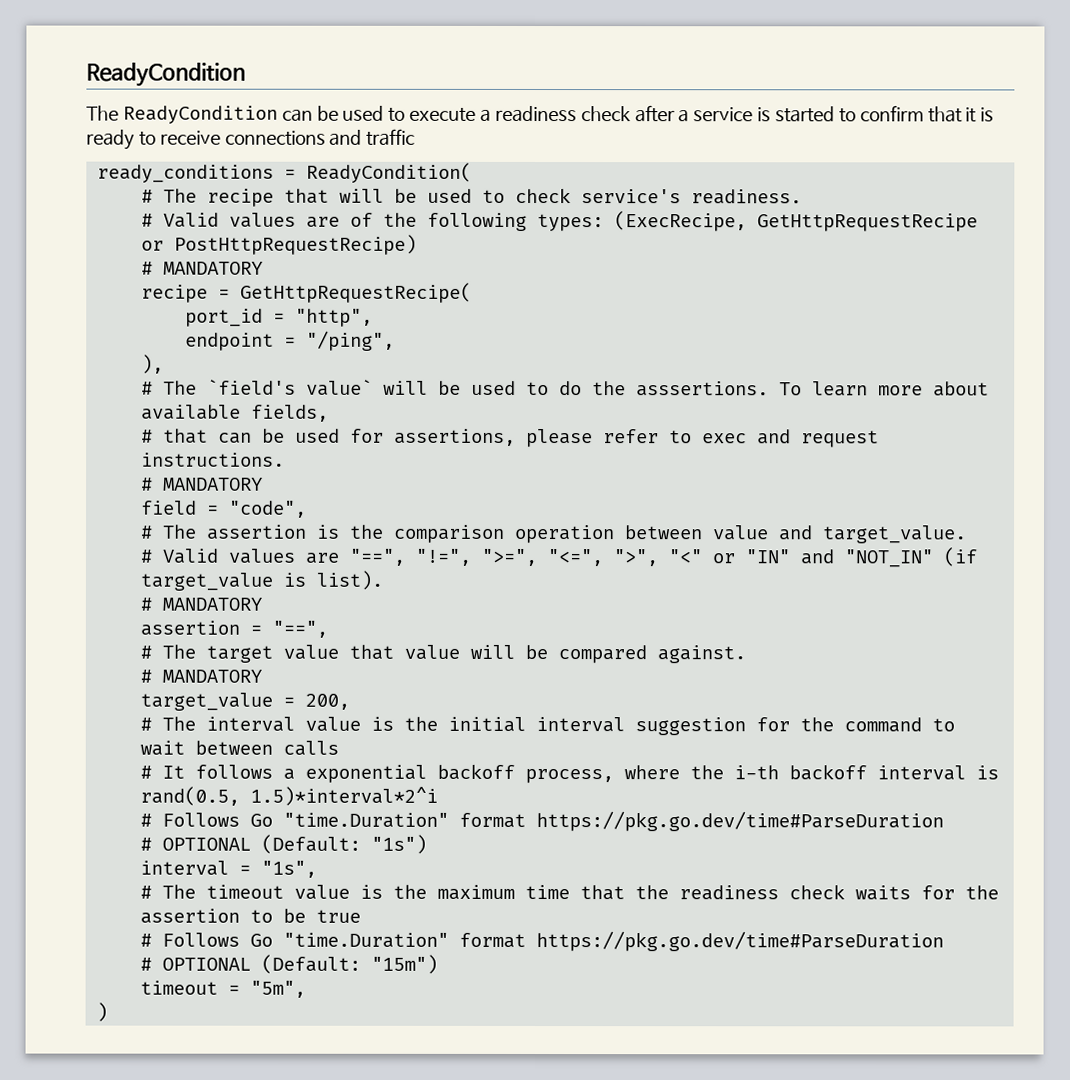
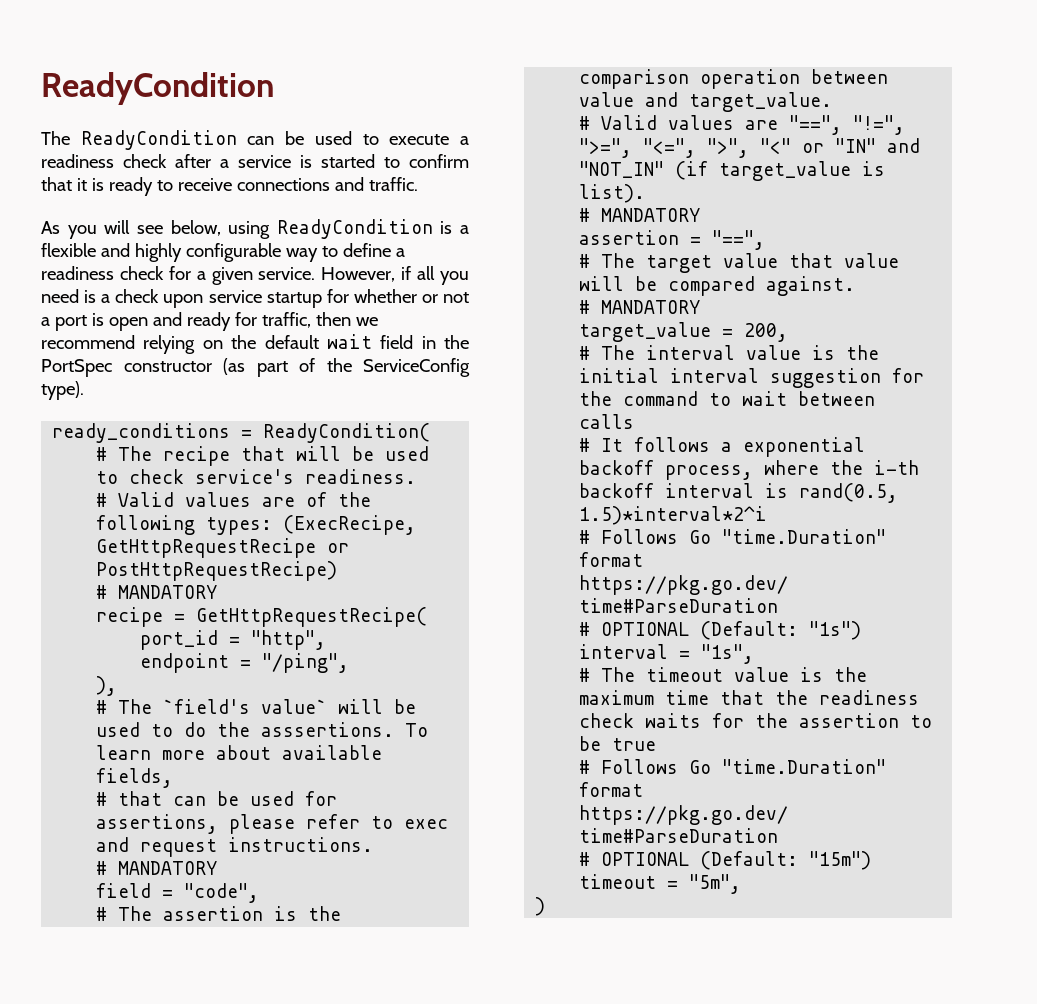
- The ReadyCondition can be used to execute a readiness check after a service is started to confirm that it is ready to receive connections and traffic
+ The ReadyCondition can be used to execute a readiness check after a service is started to confirm that it is ready to receive connections and traffic.
+ As you will see below, using ReadyCondition is a flexible and highly configurable way to define a readiness check for a given service. However, if all you need is a check upon service startup for whether or not a port is open and ready for traffic, then we recommend relying on the default wait field in the PortSpec constructor (as part of the ServiceConfig type).

